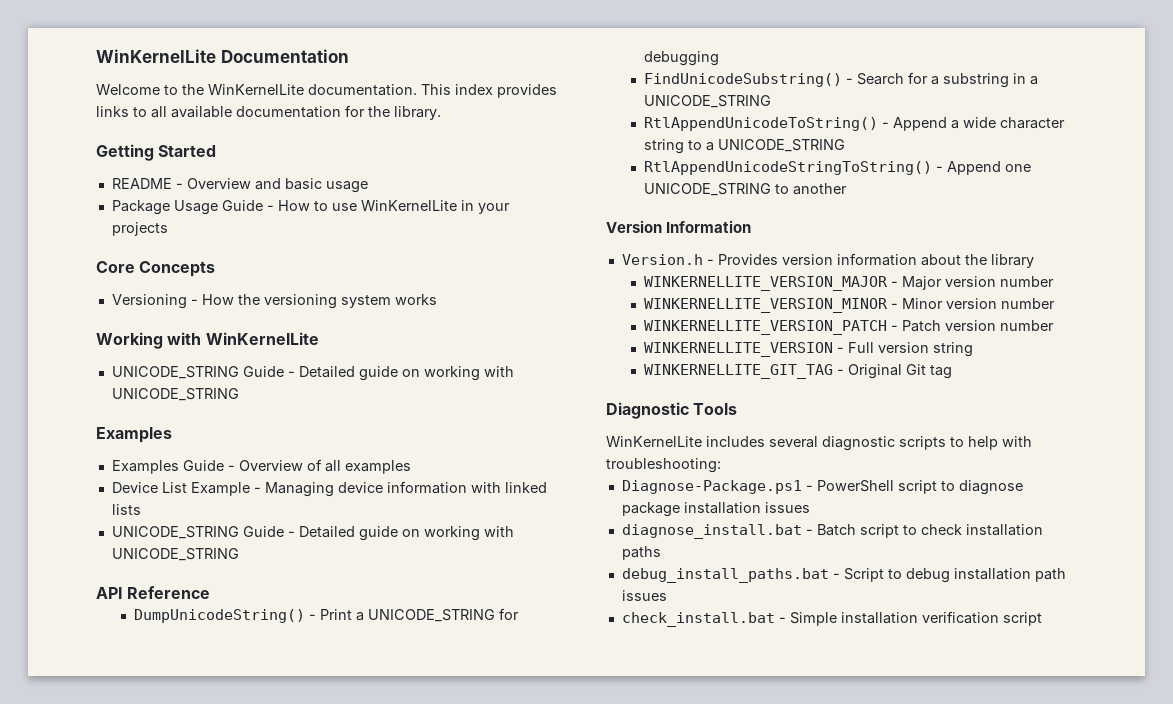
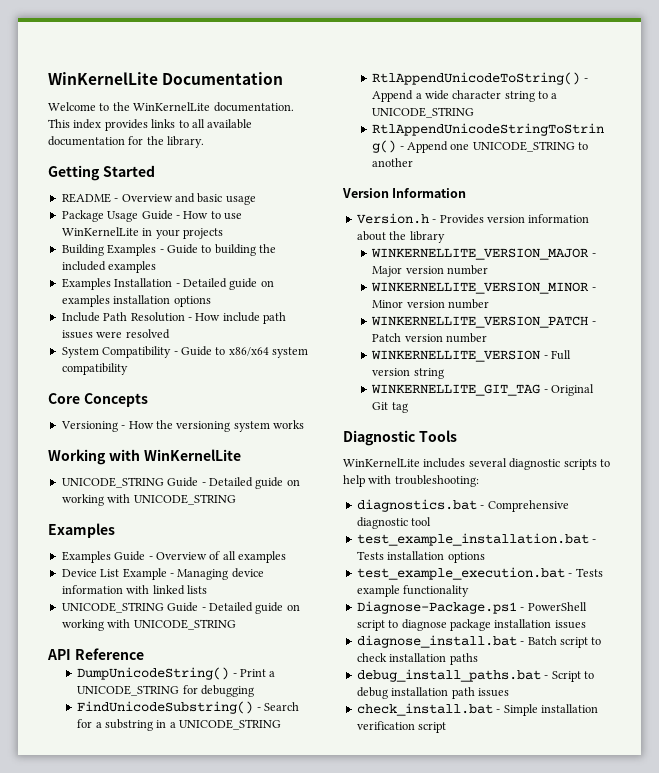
+ Building Examples - Guide to building the included examples
+ Examples Installation - Detailed guide on examples installation options
+ Include Path Resolution - How include path issues were resolved
+ System Compatibility - Guide to x86/x64 system compatibility
+ diagnostics.bat - Comprehensive diagnostic tool
+ test_example_installation.bat - Tests installation options
+ test_example_execution.bat - Tests example functionality

